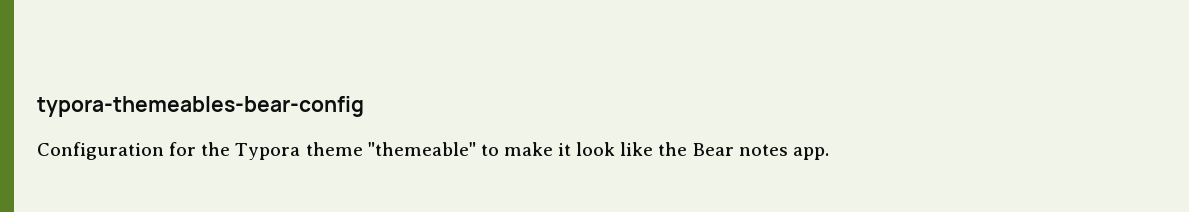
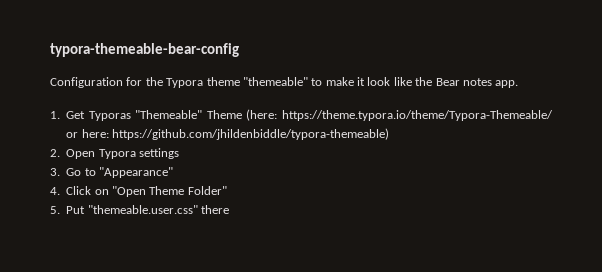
- typora-themeables-bear-config
+ typora-themeable-bear-config
+ 1. Get Typoras "Themeable" Theme (here: https://theme.typora.io/theme/Typora-Themeable/ or here: https://github.com/jhildenbiddle/typora-themeable)
+ 2. Open Typora settings
+ 3. Go to "Appearance"
+ 4. Click on "Open Theme Folder"
+ 5. Put "themeable.user.css" there

